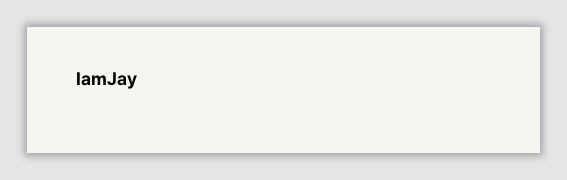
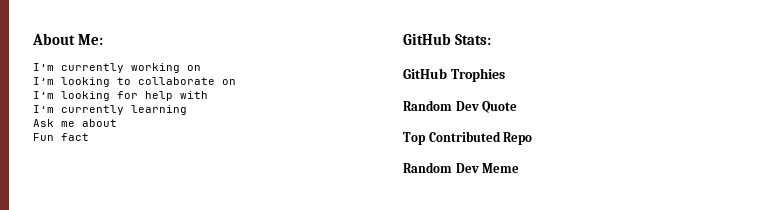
- IamJay
+ About Me:
+ I’m currently working on
+ I’m looking to collaborate on
+ I’m looking for help with
+ I’m currently learning
+ Ask me about
+ Fun fact
+ GitHub Stats:
+ GitHub Trophies
+ Random Dev Quote
+ Top Contributed Repo
+ Random Dev Meme

